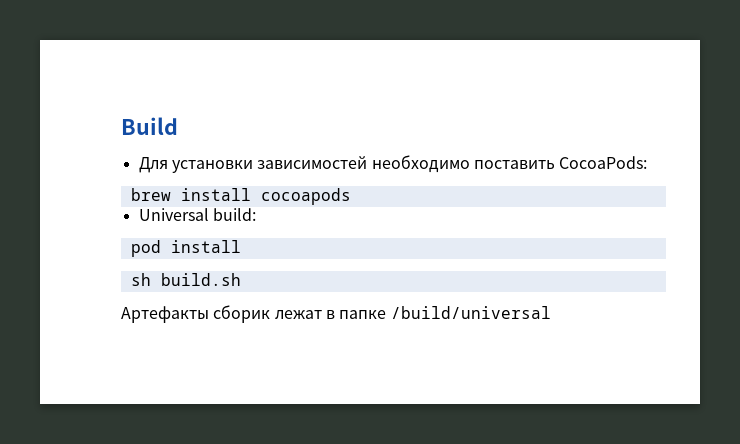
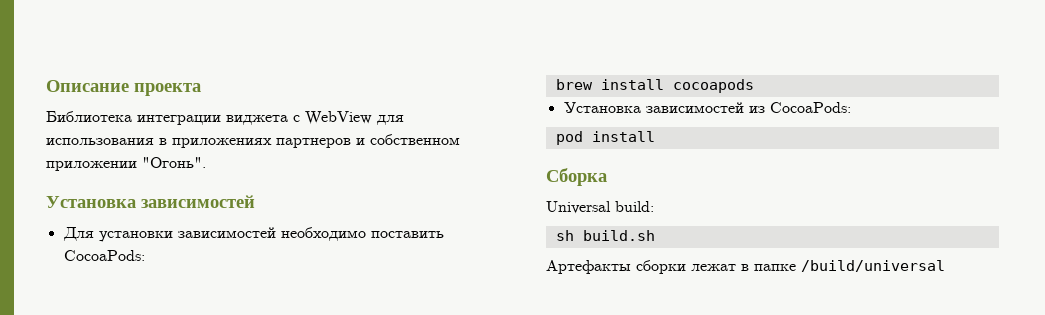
- Build
+ Описание проекта
+ Библиотека интеграции виджета с WebView для использования в приложениях партнеров и собственном приложении "Огонь".
+ Установка зависимостей
- Universal build:
+ Установка зависимостей из CocoaPods:
+ Сборка
+ Universal build:
- Артефакты сборик лежат в папке /build/universal
+ Артефакты сборки лежат в папке /build/universal

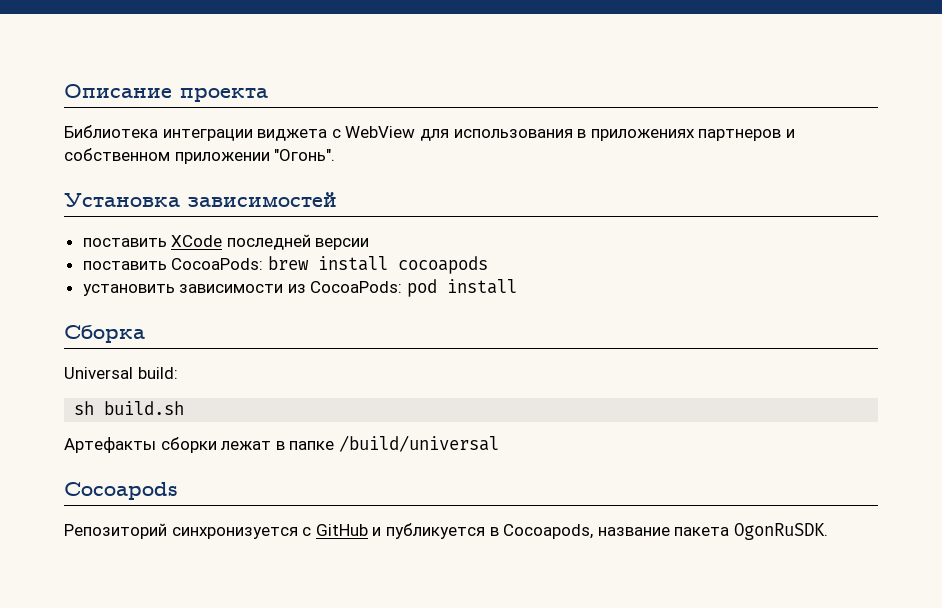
- Для установки зависимостей необходимо поставить CocoaPods:
- brew install cocoapods
+ поставить XCode последней версии
+ поставить CocoaPods: brew install cocoapods
- Установка зависимостей из CocoaPods:
- pod install
+ установить зависимости из CocoaPods: pod install
+ Cocoapods
+ Репозиторий синхронизуется с GitHub и публикуется в Cocoapods, название пакета OgonRuSDK.

